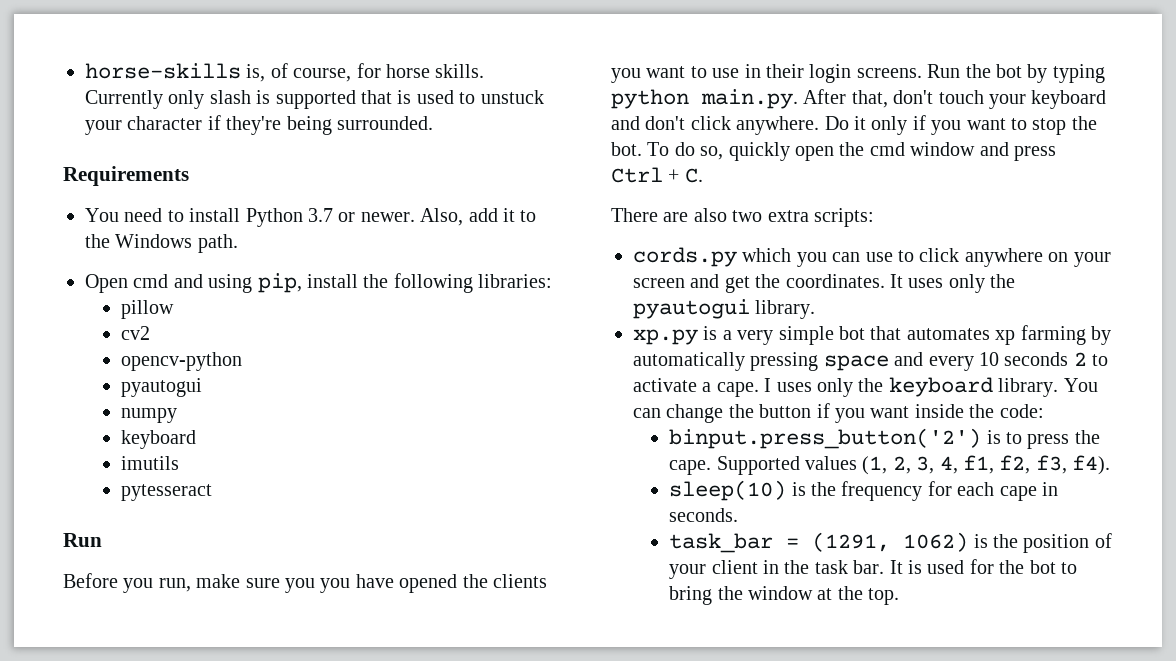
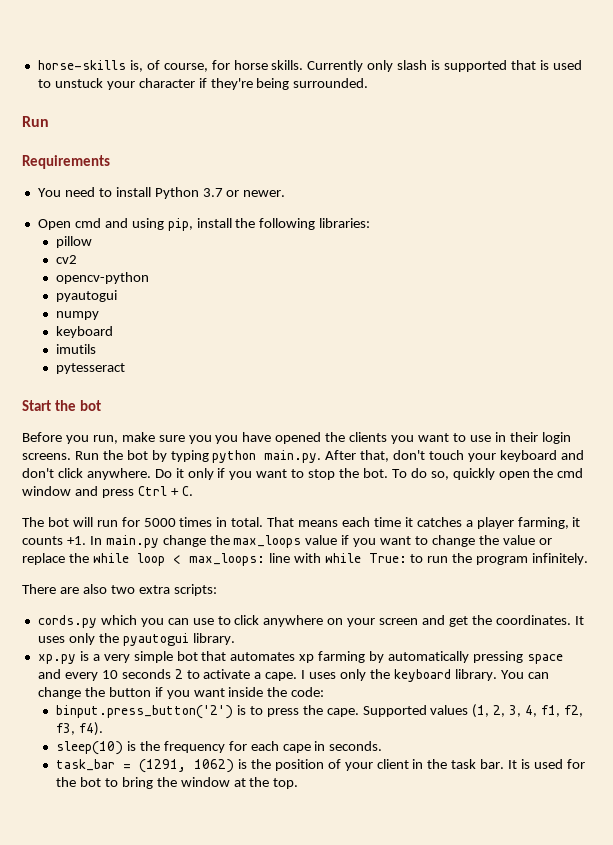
  Currently only slash is supported that is used to unstuck your character if they're being surrounded.
+ Run
- Also, add it to the Windows path.
  pytesseract
- Run
+ Start the bot
+ The bot will run for 5000 times in total. That means each time it catches a player farming, it counts +1. In main.py change the max_loops value if you want to change the value or replace the while loop < max_loops: line with while True: to run the program infinitely.

